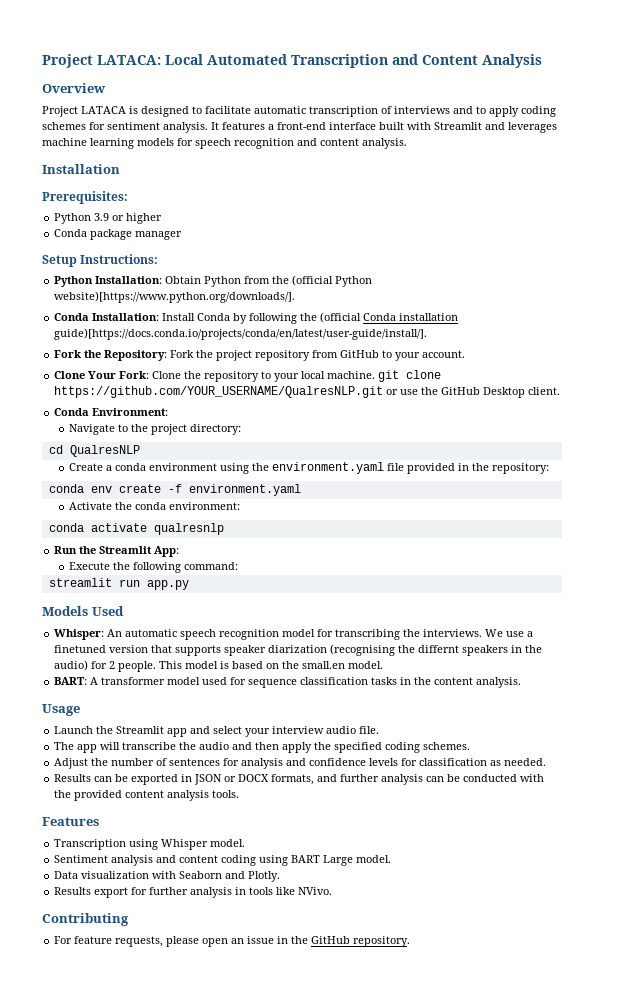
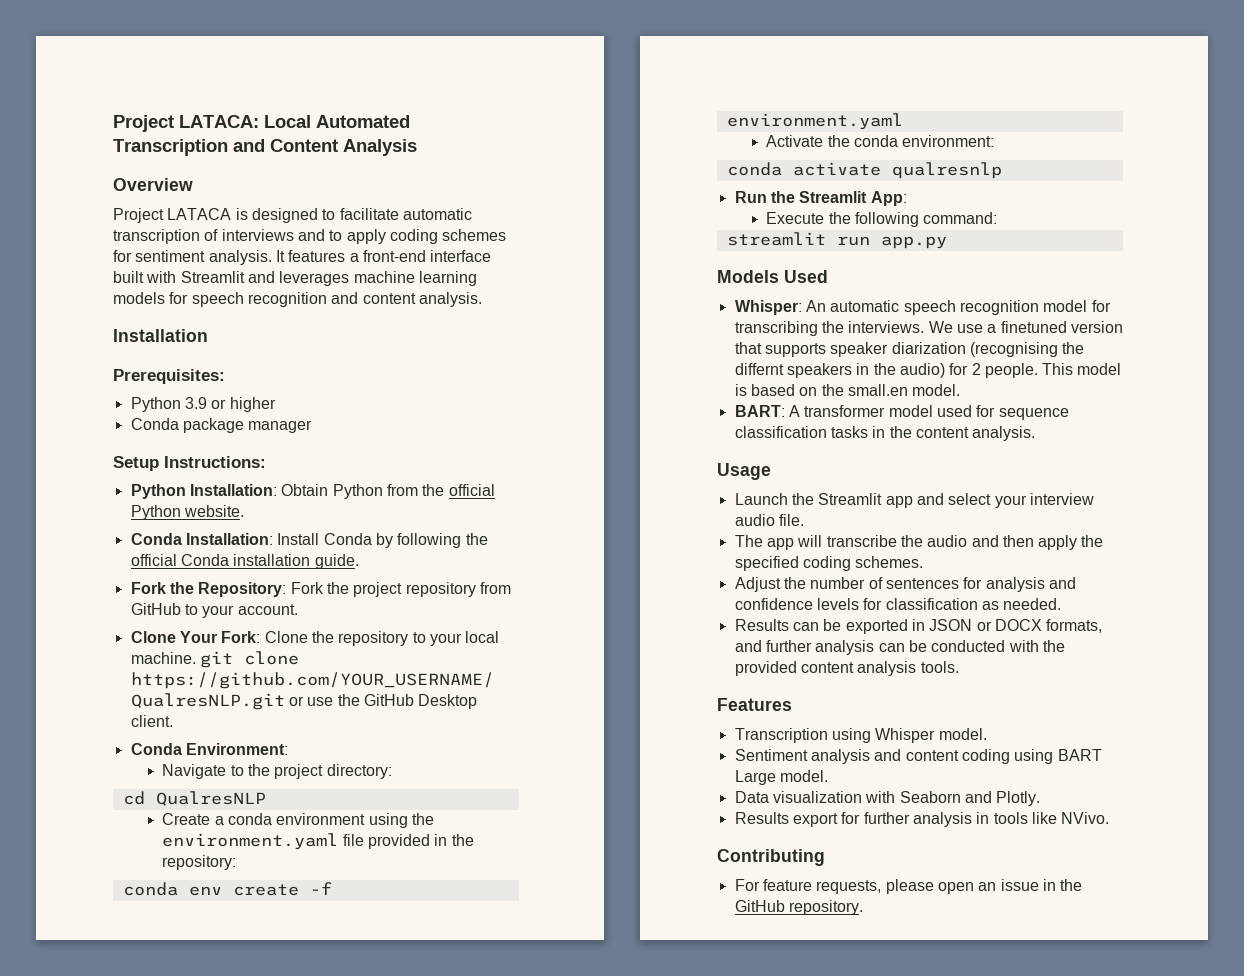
- Python Installation: Obtain Python from the (official Python website)[https://www.python.org/downloads/].
+ Python Installation: Obtain Python from the official Python website.
- Conda Installation: Install Conda by following the (official Conda installation guide)[https://docs.conda.io/projects/conda/en/latest/user-guide/install/].
+ Conda Installation: Install Conda by following the official Conda installation guide.

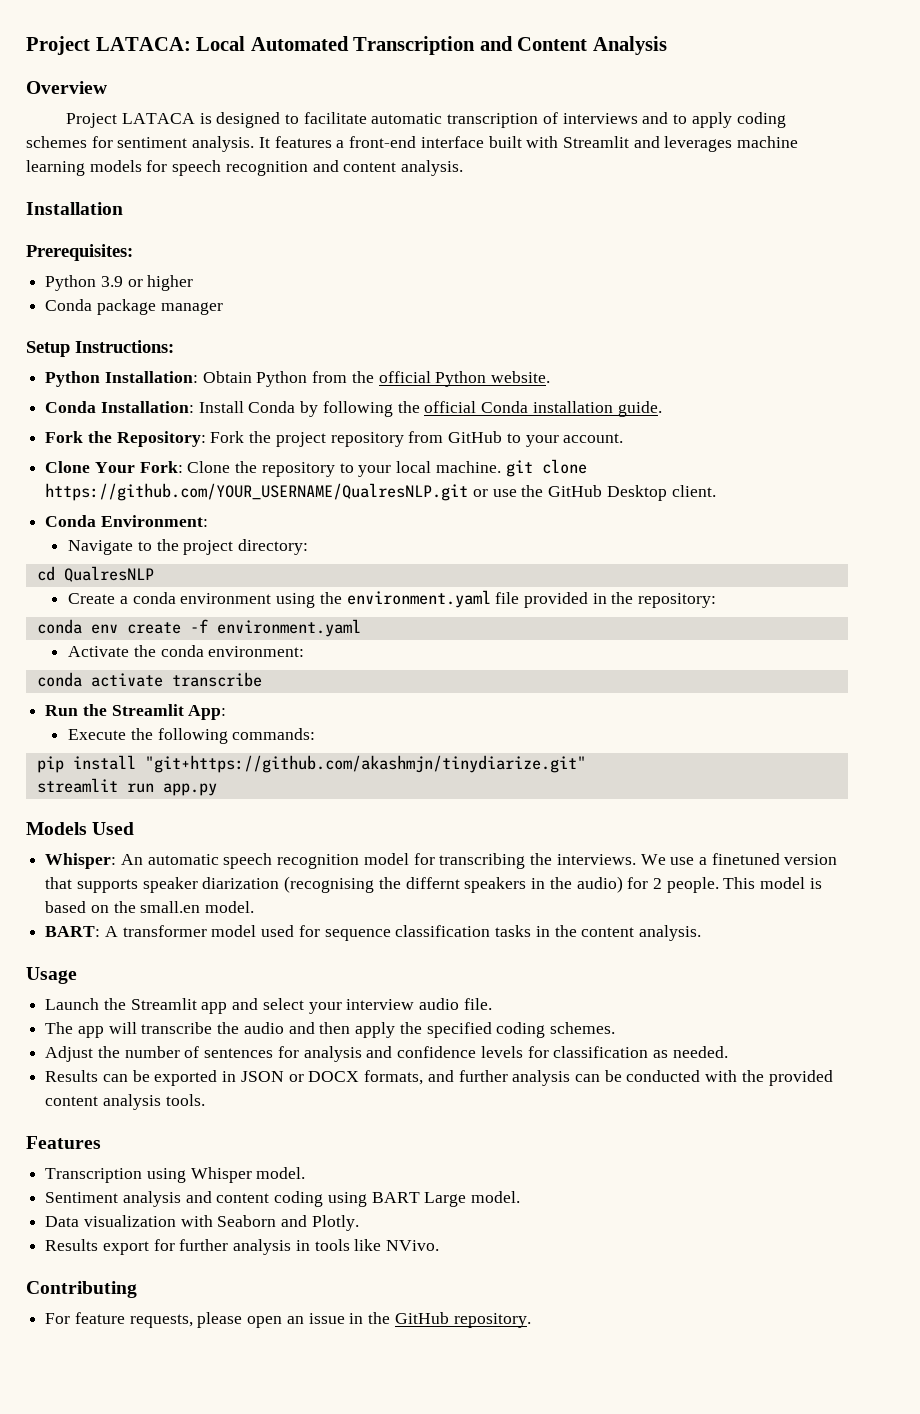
- conda activate qualresnlp
+ conda activate transcribe
- Execute the following command:
+ Execute the following commands:
+ pip install "git+https://github.com/akashmjn/tinydiarize.git"

